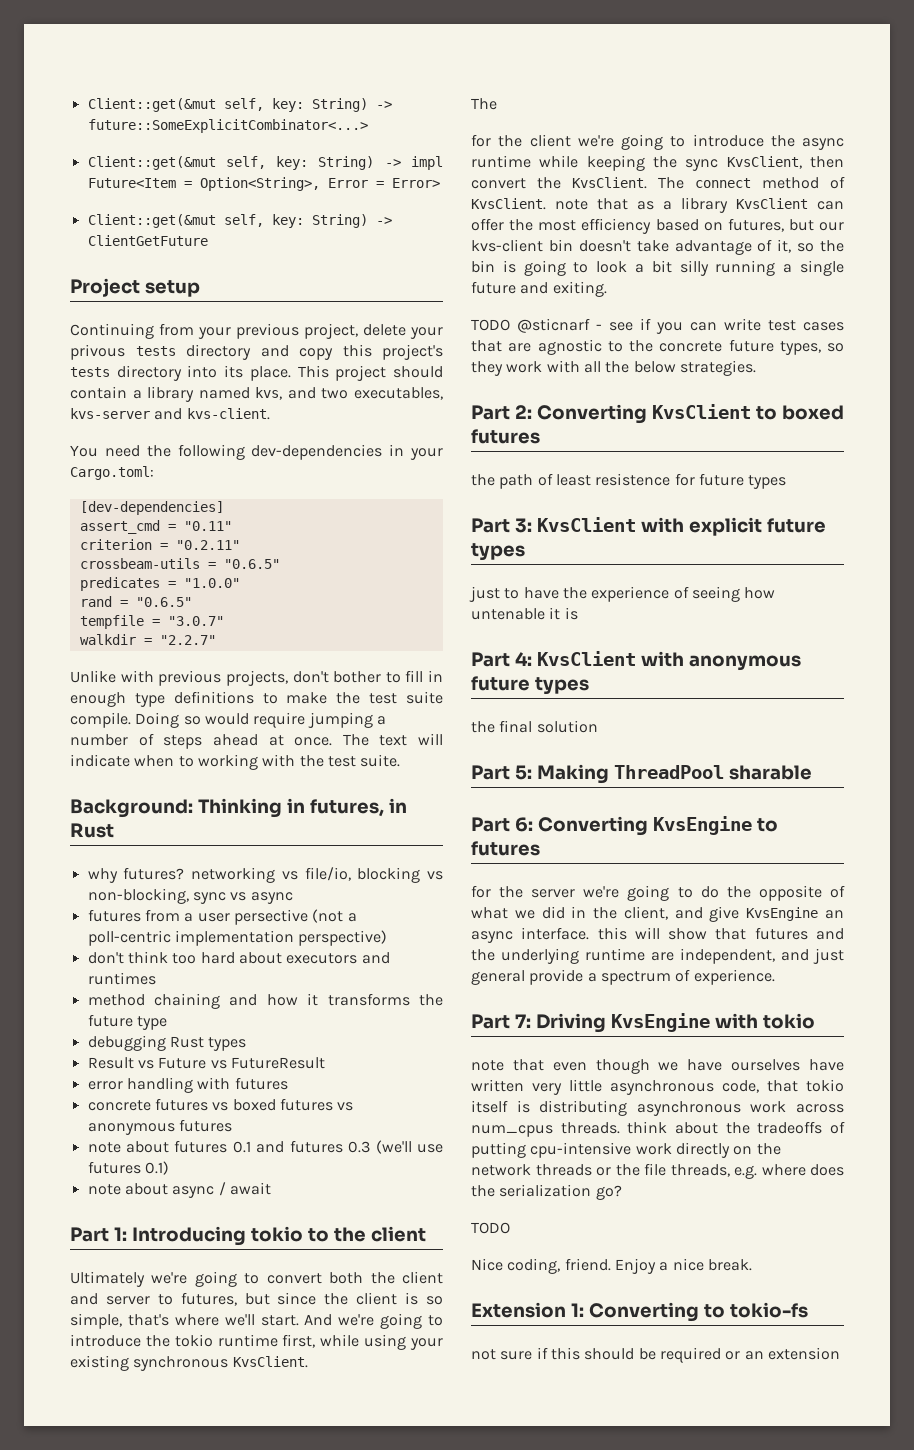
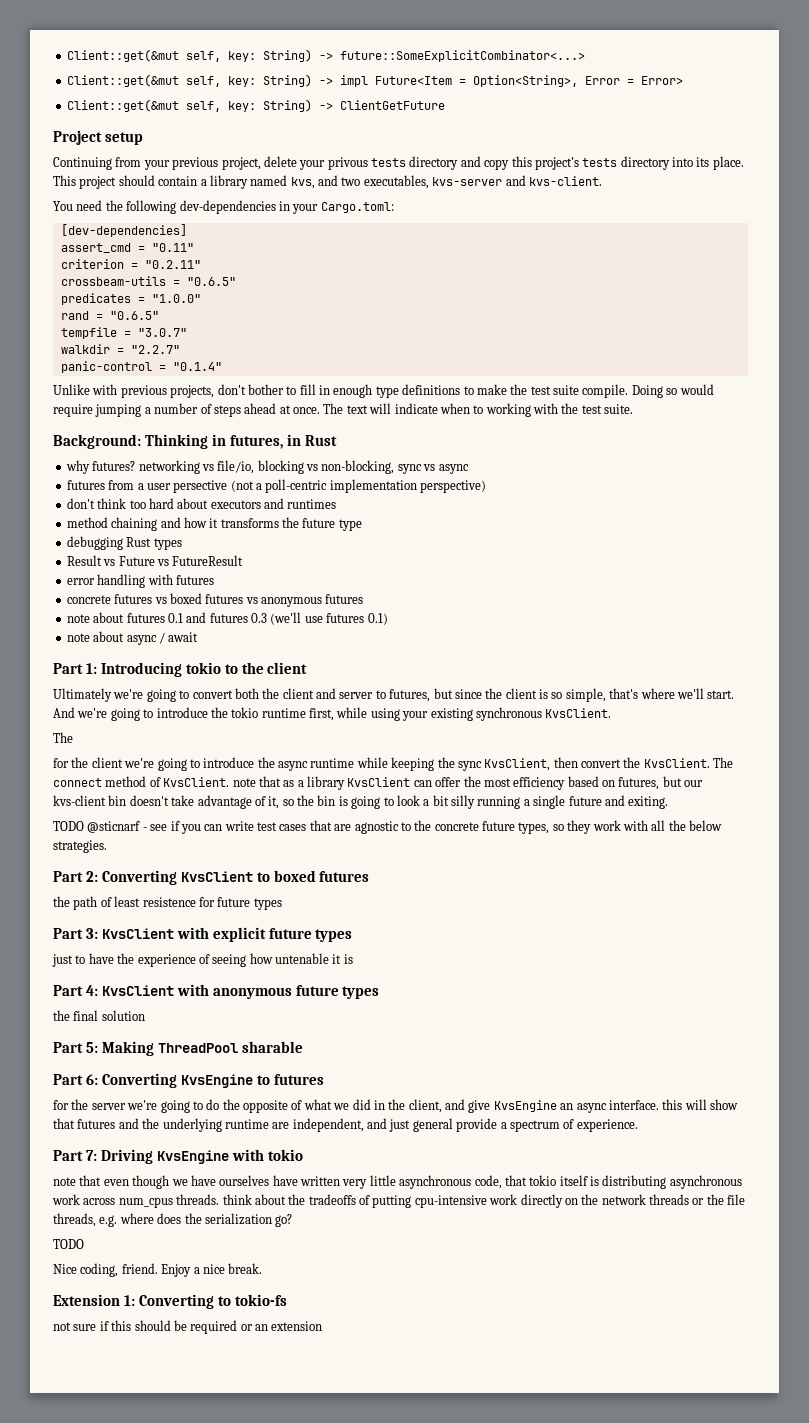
+ panic-control = "0.1.4"

